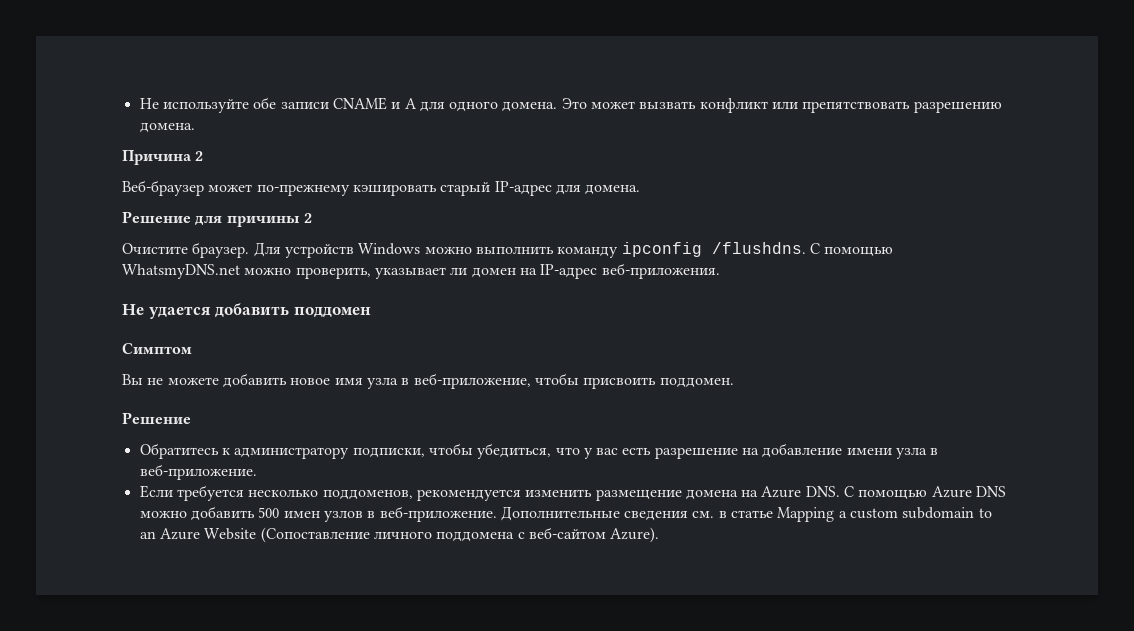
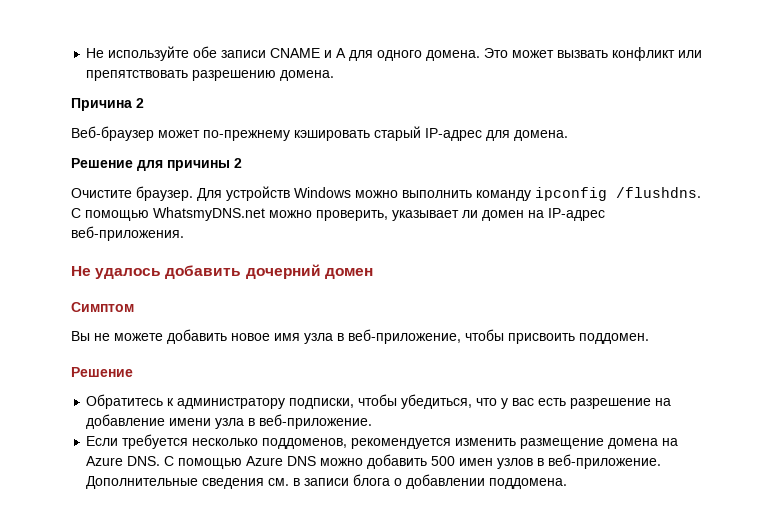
- Не удается добавить поддомен
+ Не удалось добавить дочерний домен
- Дополнительные сведения см. в статье Mapping a custom subdomain to an Azure Website (Сопоставление личного поддомена с веб-сайтом Azure).
+ Дополнительные сведения см. в записи блога о добавлении поддомена.

